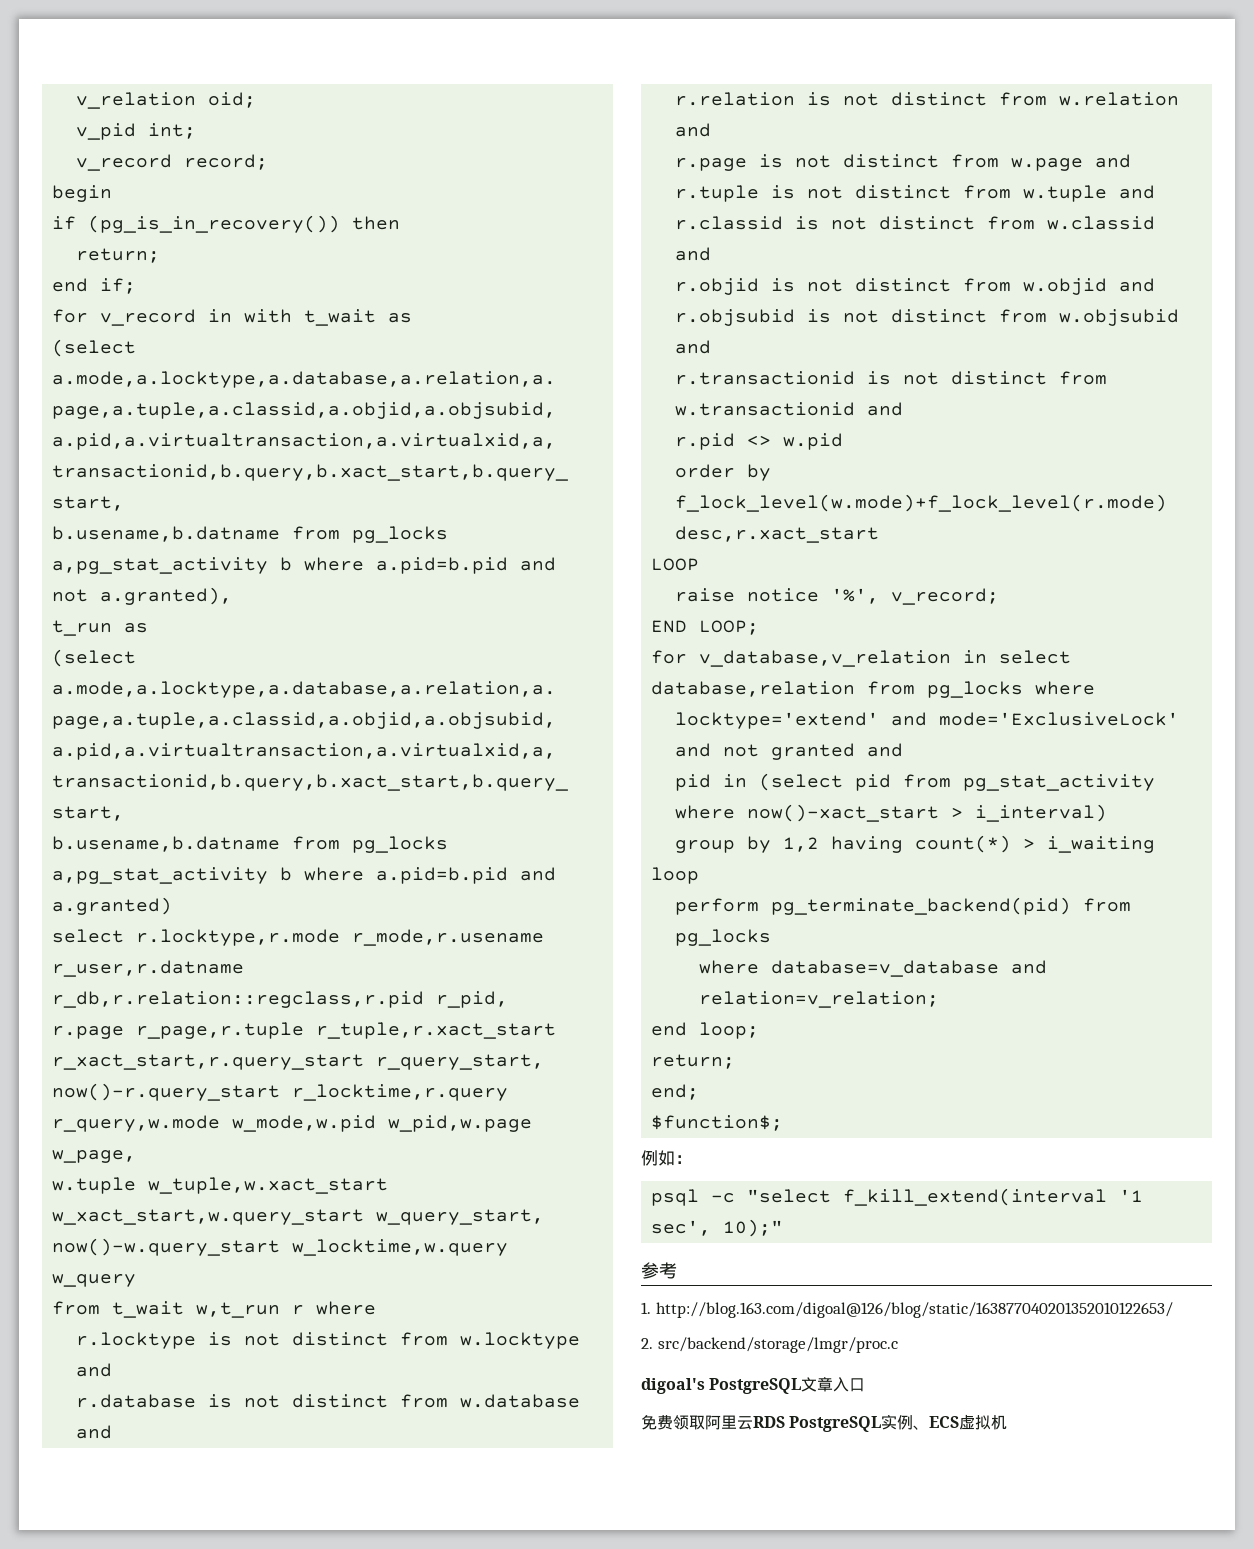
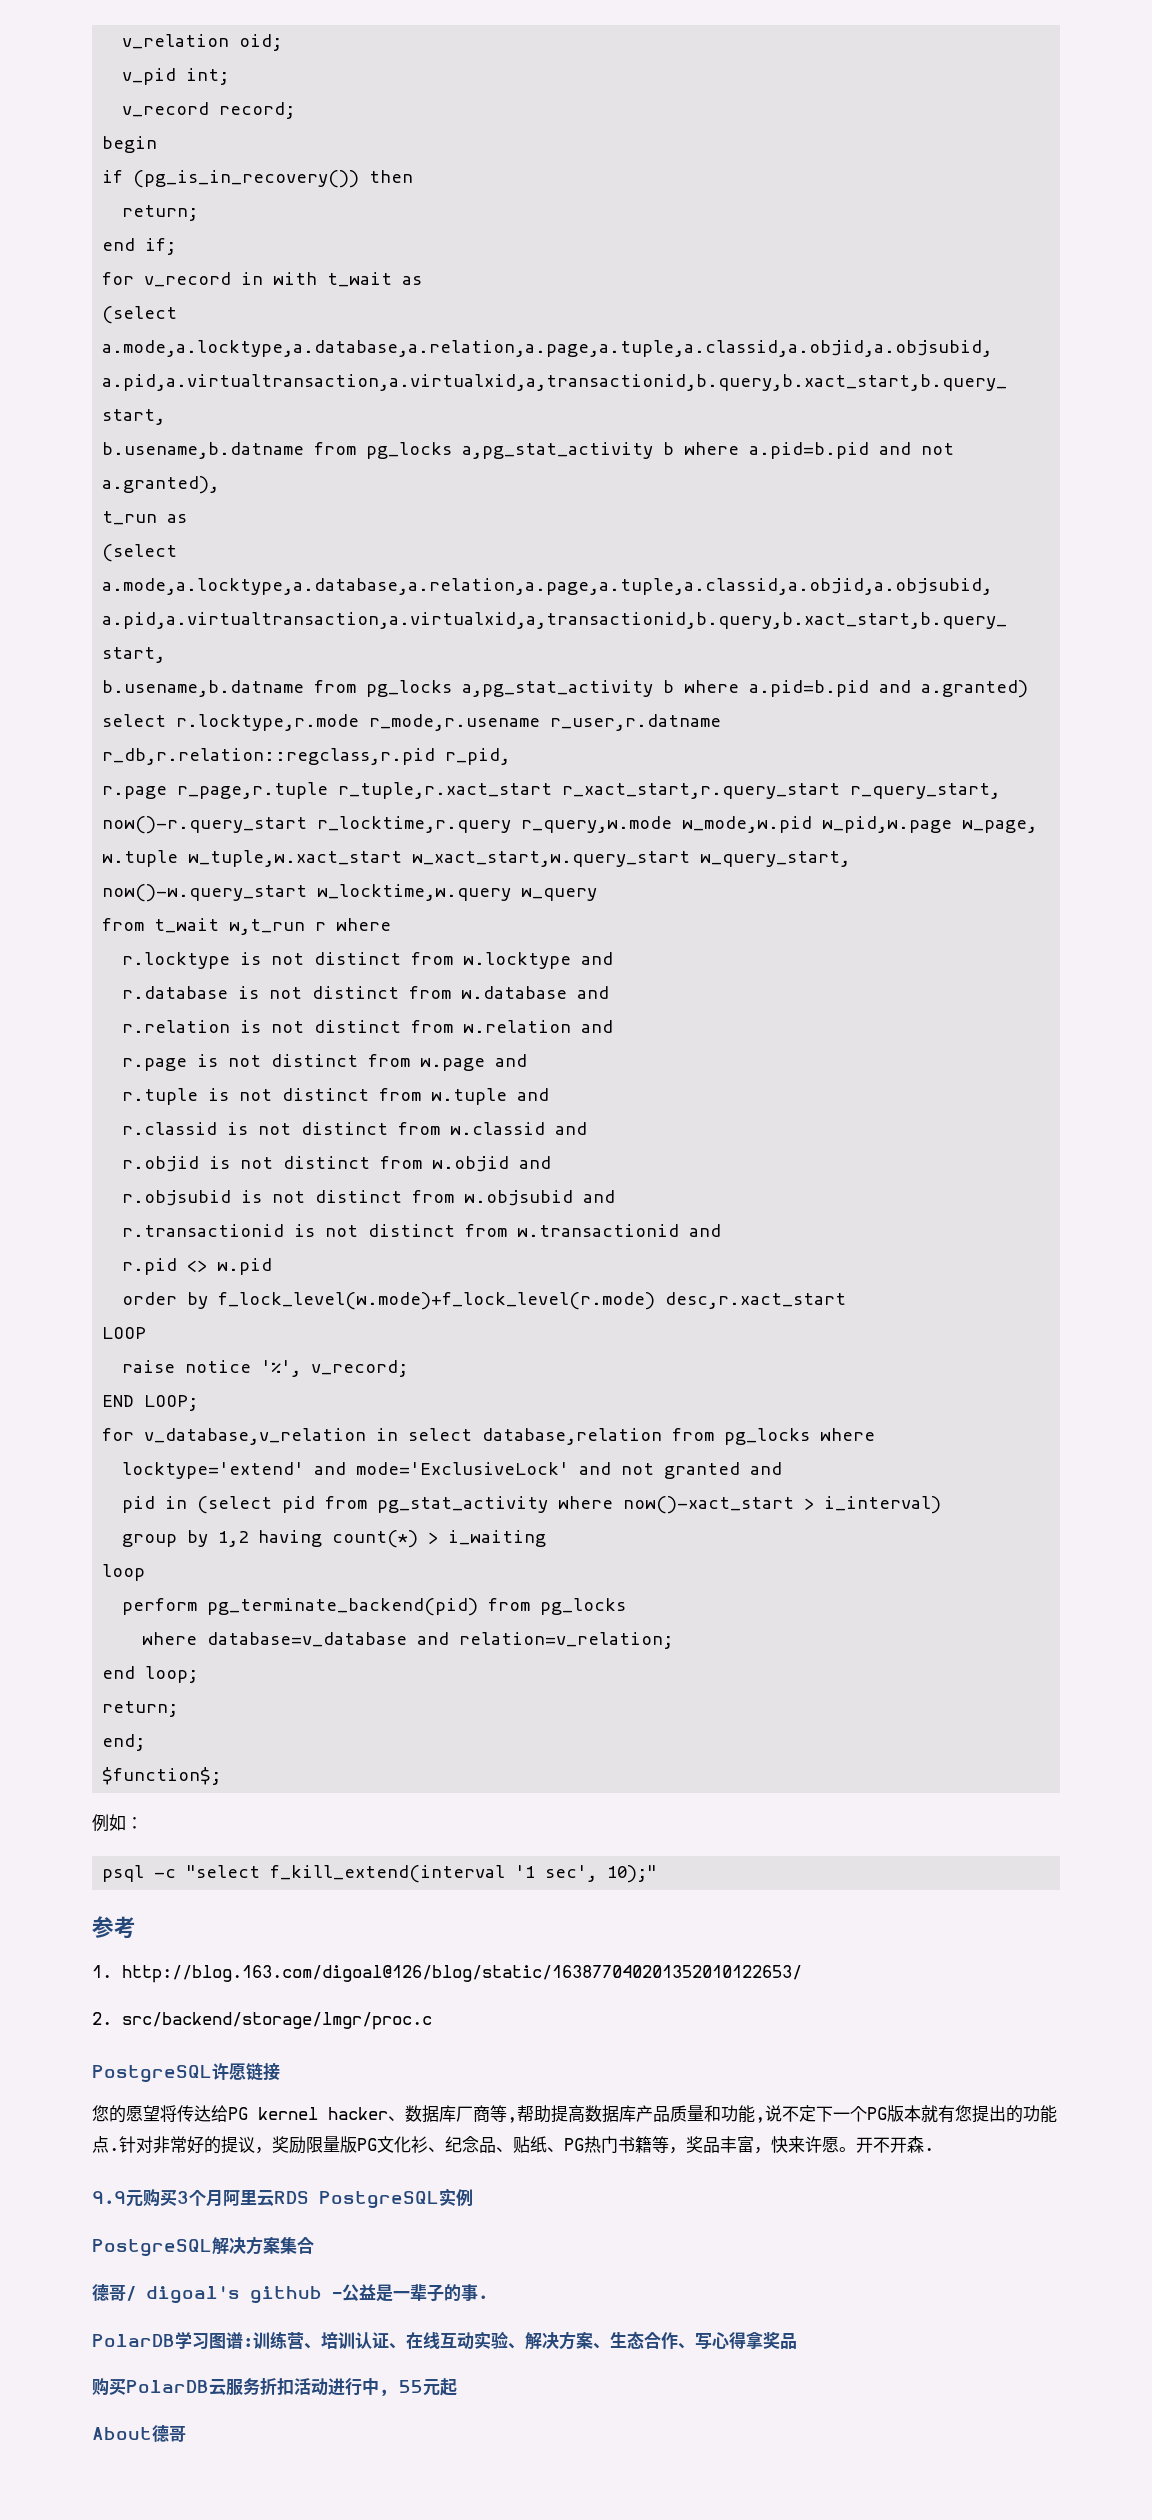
- digoal's PostgreSQL文章入口
- 免费领取阿里云RDS PostgreSQL实例、ECS虚拟机
+ PostgreSQL许愿链接
+ 您的愿望将传达给PG kernel hacker、数据库厂商等,帮助提高数据库产品质量和功能,说不定下一个PG版本就有您提出的功能点.针对非常好的提议，奖励限量版PG文化衫、纪念品、贴纸、PG热门书籍等，奖品丰富，快来许愿。开不开森.
+ 9.9元购买3个月阿里云RDS PostgreSQL实例
+ PostgreSQL解决方案集合
+ 德哥/ digoal's github -公益是一辈子的事.
+ PolarDB学习图谱:训练营、培训认证、在线互动实验、解决方案、生态合作、写心得拿奖品
+ 购买PolarDB云服务折扣活动进行中, 55元起
+ About德哥

